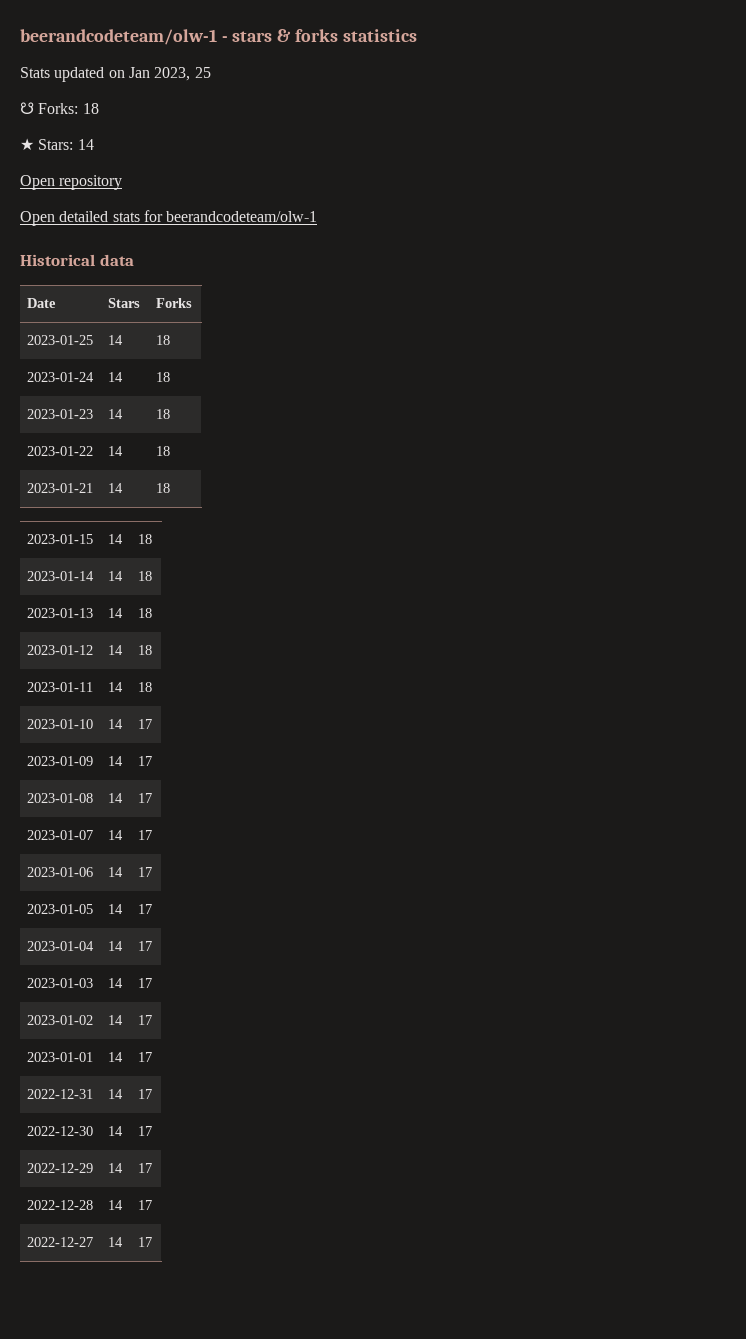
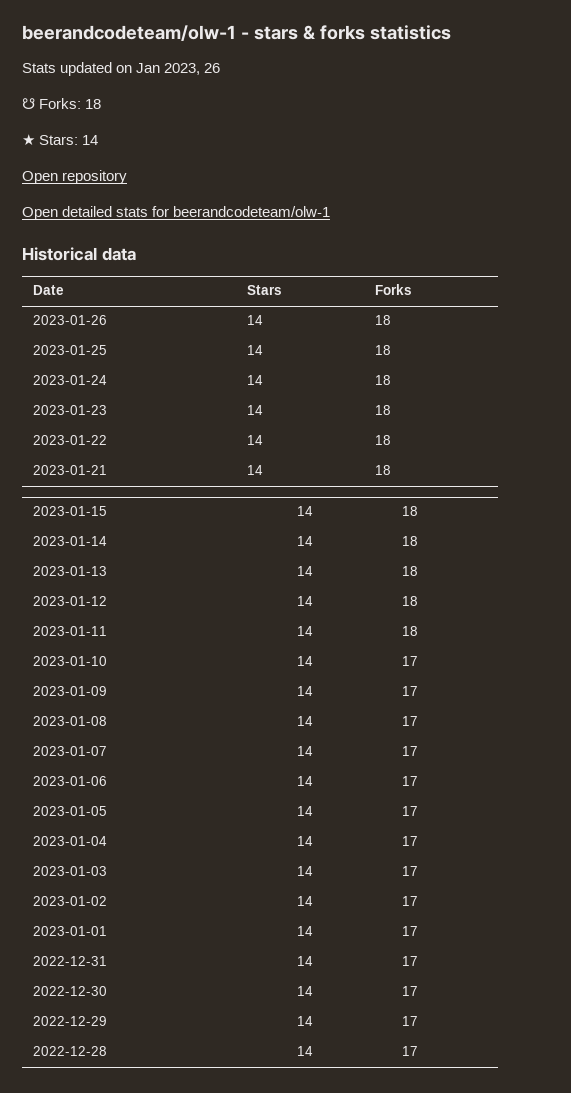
- Stats updated on Jan 2023, 25
+ Stats updated on Jan 2023, 26
+ 2023-01-26 | 14 | 18
- 2022-12-27 | 14 | 17

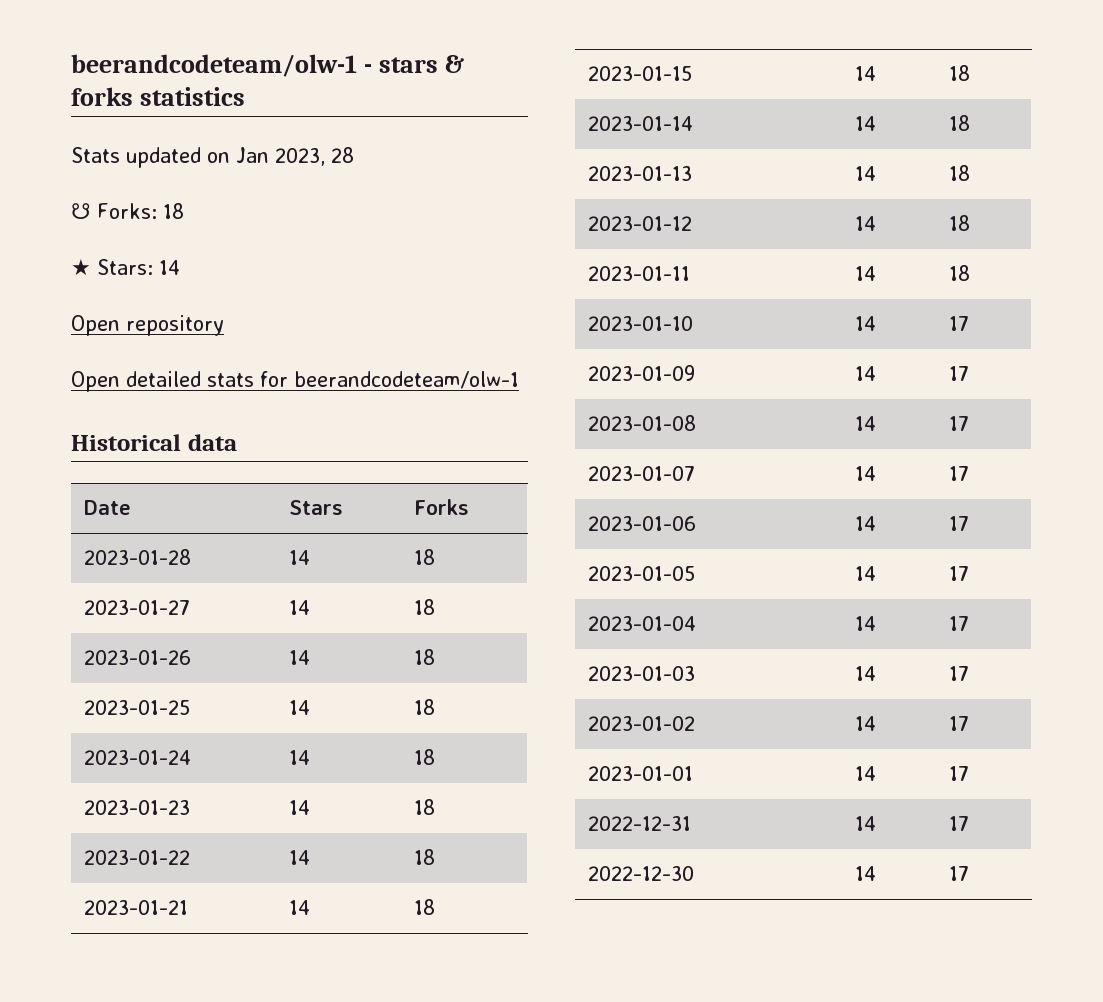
- Stats updated on Jan 2023, 26
+ Stats updated on Jan 2023, 28
+ 2023-01-28 | 14 | 18
+ 2023-01-27 | 14 | 18
- 2022-12-29 | 14 | 17
- 2022-12-28 | 14 | 17

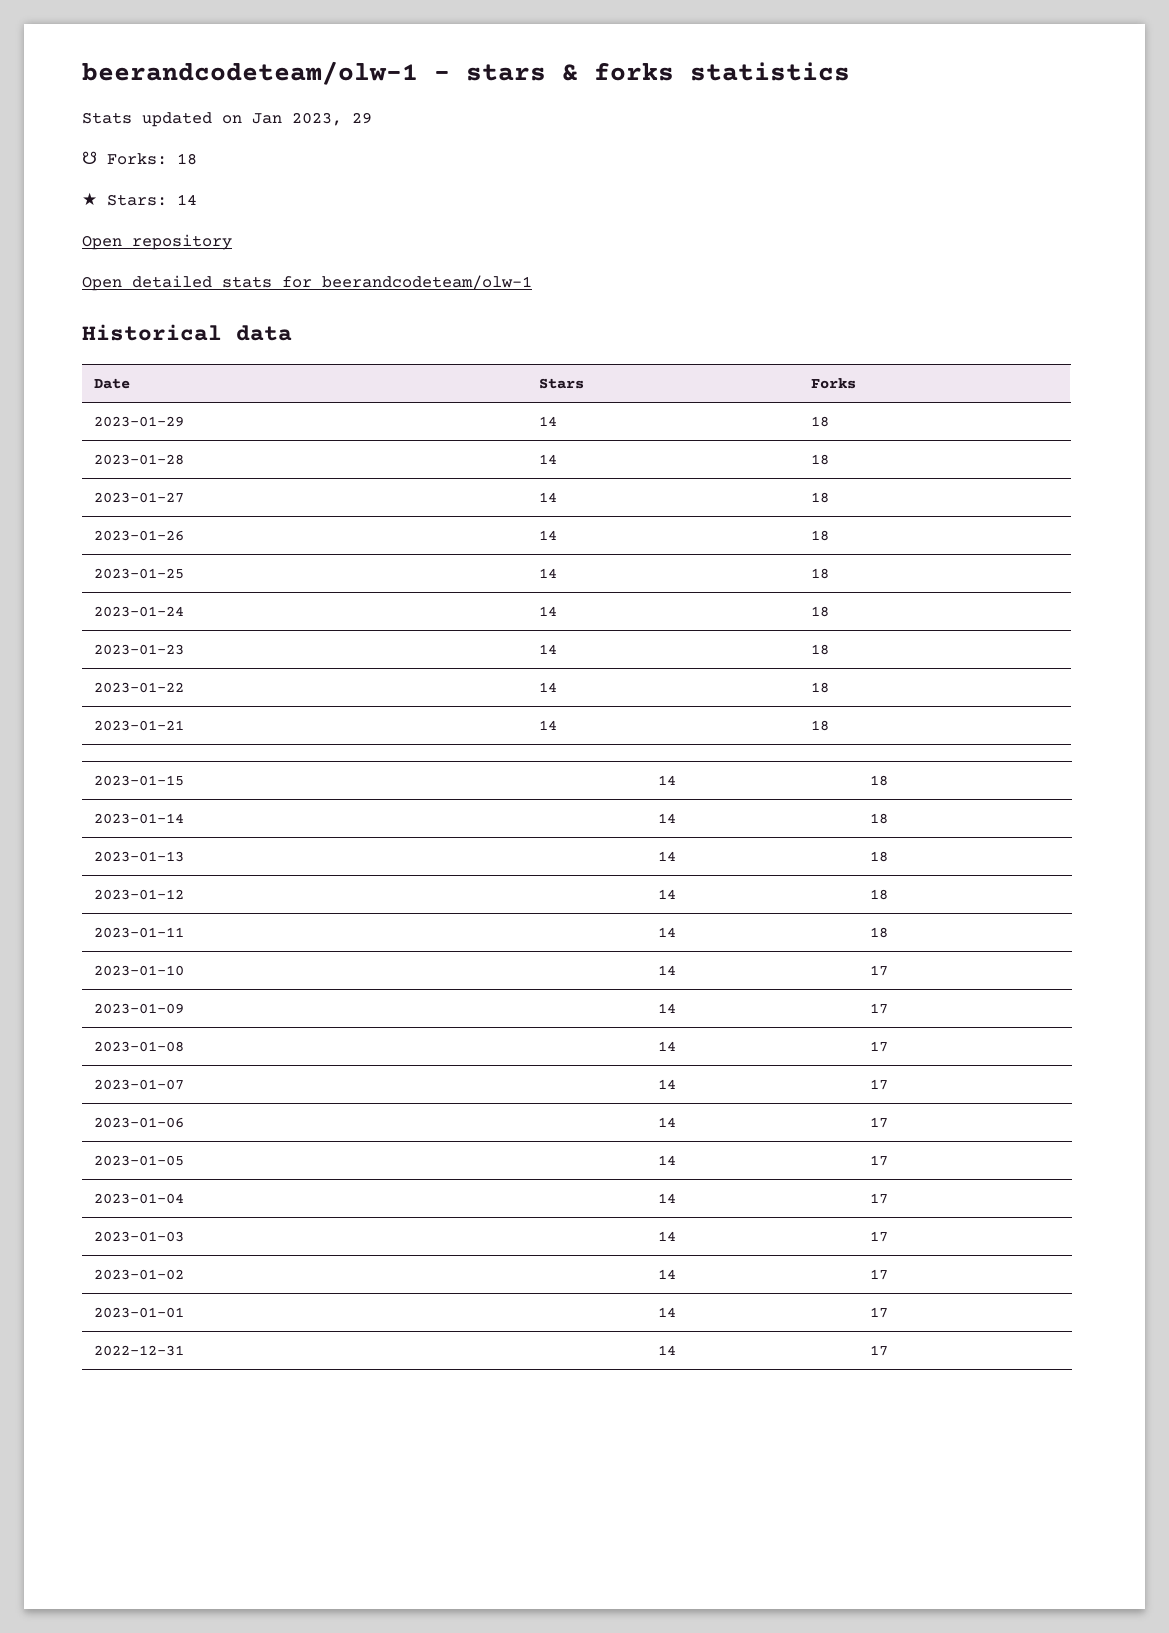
- Stats updated on Jan 2023, 28
+ Stats updated on Jan 2023, 29
+ 2023-01-29 | 14 | 18
- 2022-12-30 | 14 | 17

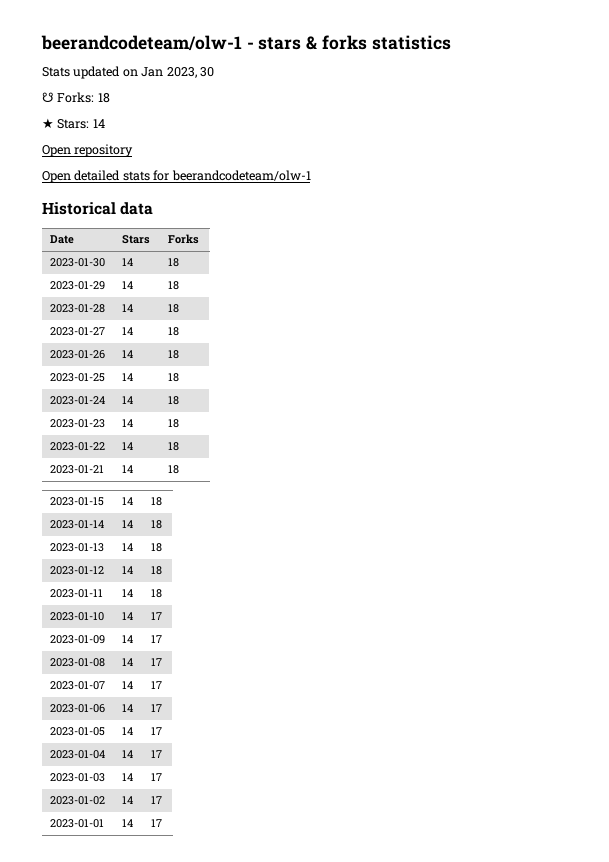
- Stats updated on Jan 2023, 29
+ Stats updated on Jan 2023, 30
+ 2023-01-30 | 14 | 18
- 2022-12-31 | 14 | 17

